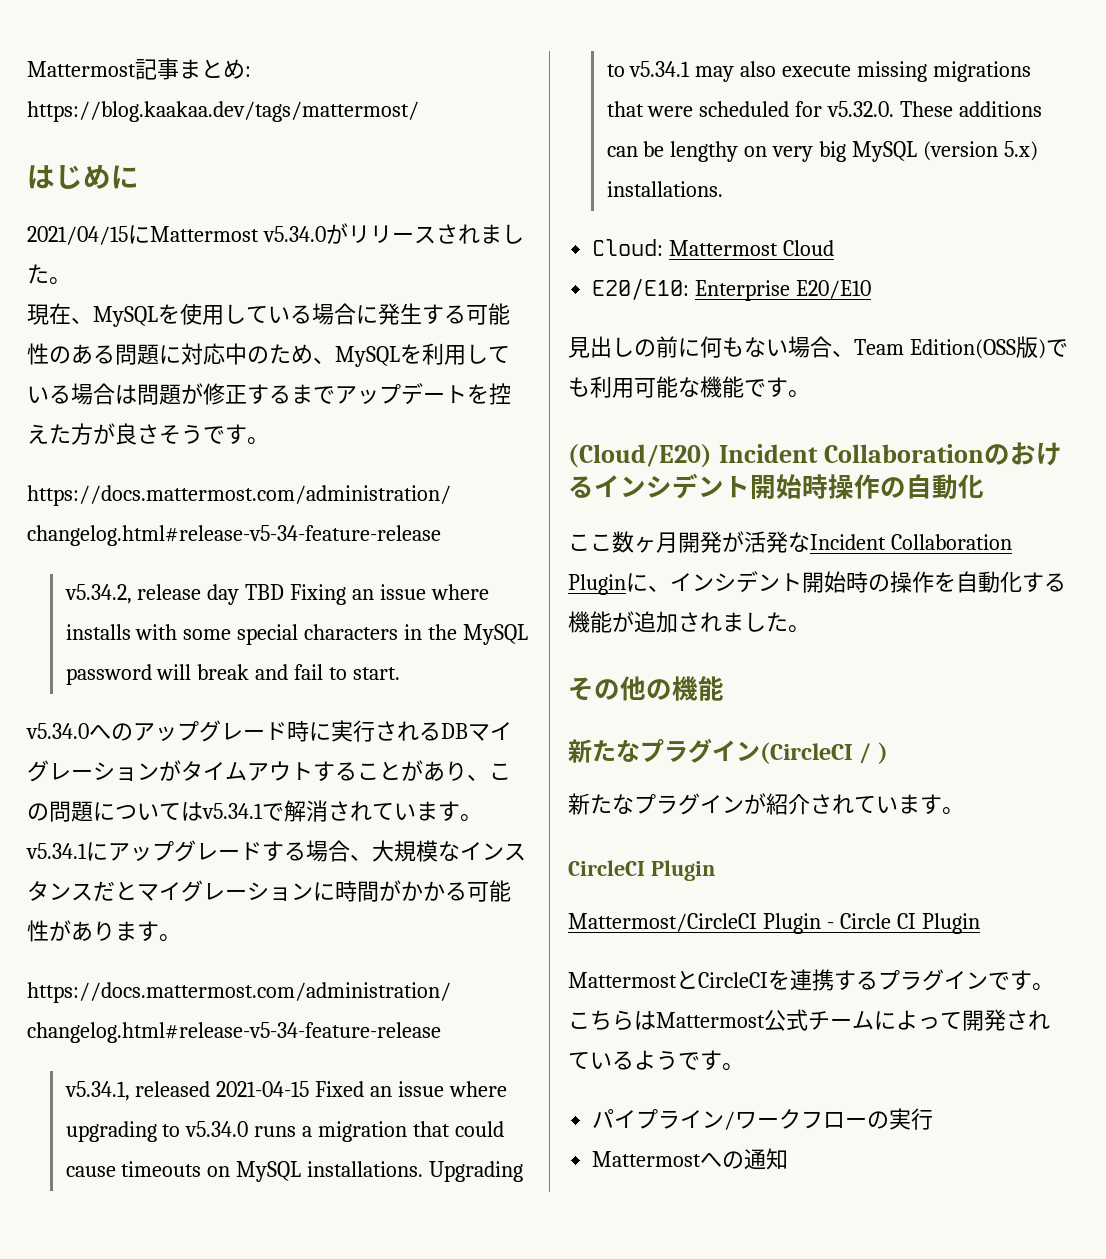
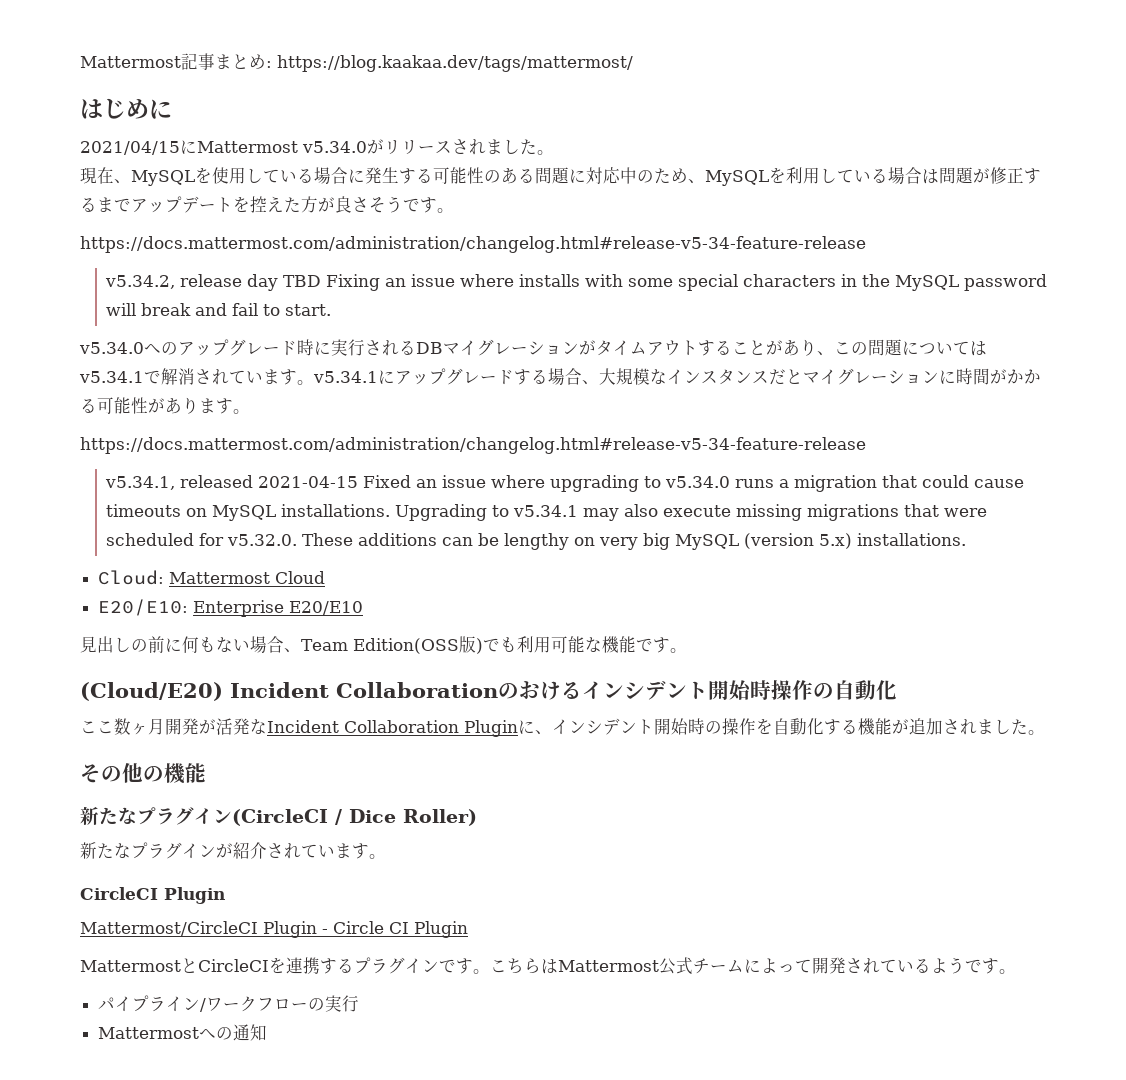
- 新たなプラグイン(CircleCI / )
+ 新たなプラグイン(CircleCI / Dice Roller)

